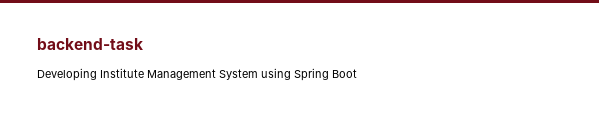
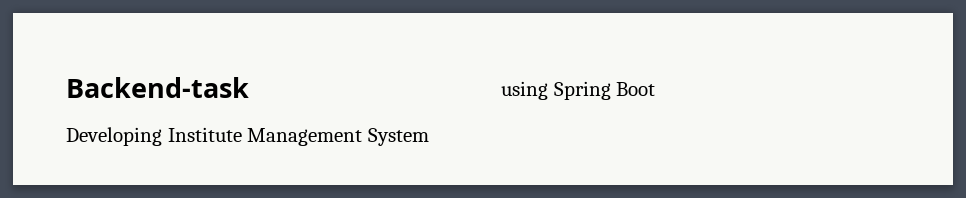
- backend-task
+ Backend-task

